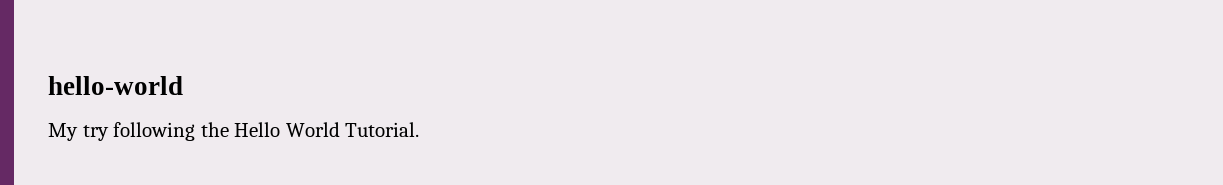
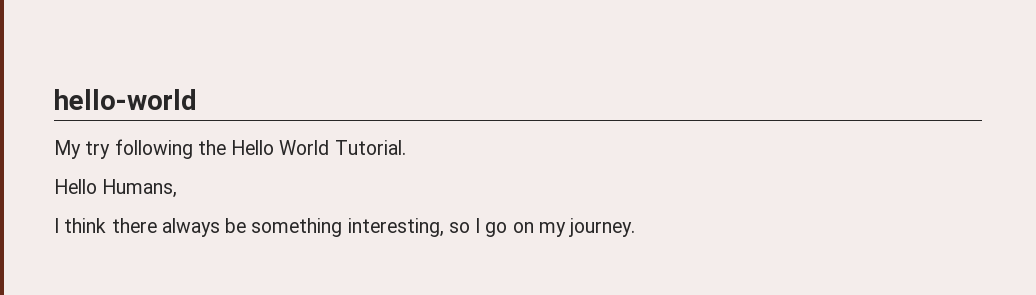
+ Hello Humans,
+ I think there always be something interesting, so I go on my journey.

